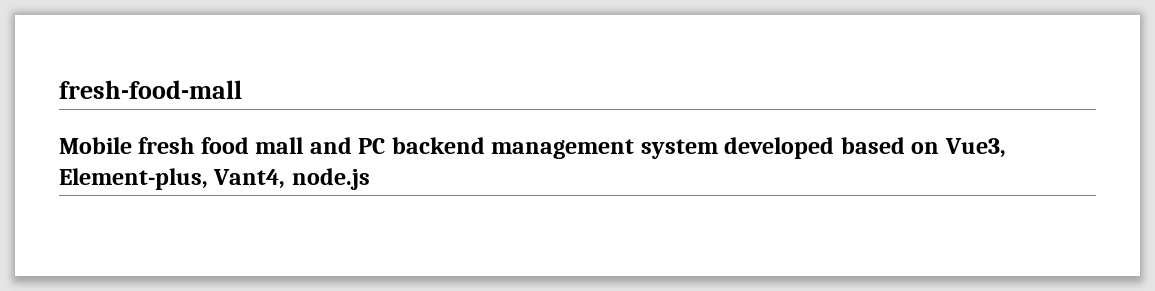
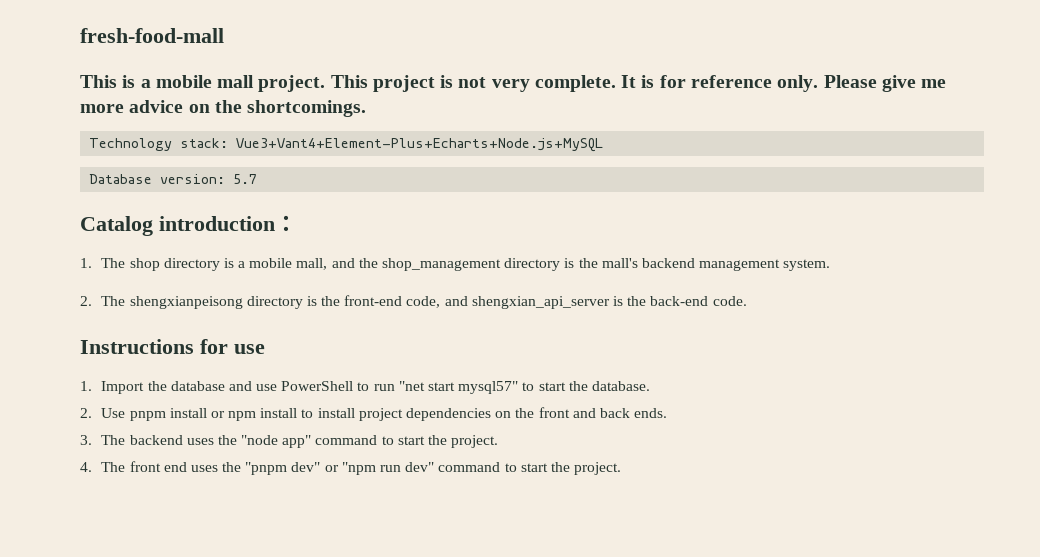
- Mobile fresh food mall and PC backend management system developed based on Vue3, Element-plus, Vant4, node.js
+ This is a mobile mall project. This project is not very complete. It is for reference only. Please give me more advice on the shortcomings.
+ Technology stack: Vue3+Vant4+Element-Plus+Echarts+Node.js+MySQL
+ Database version: 5.7
+ Catalog introduction：
+ 1. The shop directory is a mobile mall, and the shop_management directory is the mall's backend management system.
+ 2. The shengxianpeisong directory is the front-end code, and shengxian_api_server is the back-end code.
+ Instructions for use
+ 1. Import the database and use PowerShell to run "net start mysql57" to start the database.
+ 2. Use pnpm install or npm install to install project dependencies on the front and back ends.
+ 3. The backend uses the "node app" command to start the project.
+ 4. The front end uses the "pnpm dev" or "npm run dev" command to start the project.

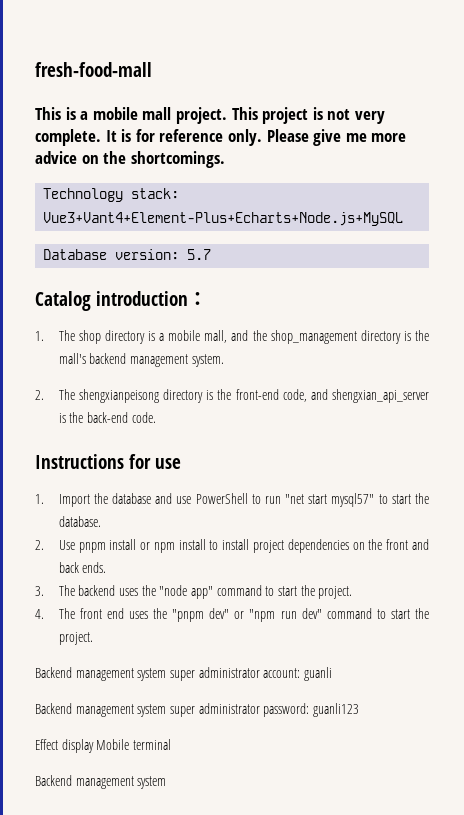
+ Backend management system super administrator account: guanli
+ Backend management system super administrator password: guanli123
+ Effect display Mobile terminal
+ Backend management system

